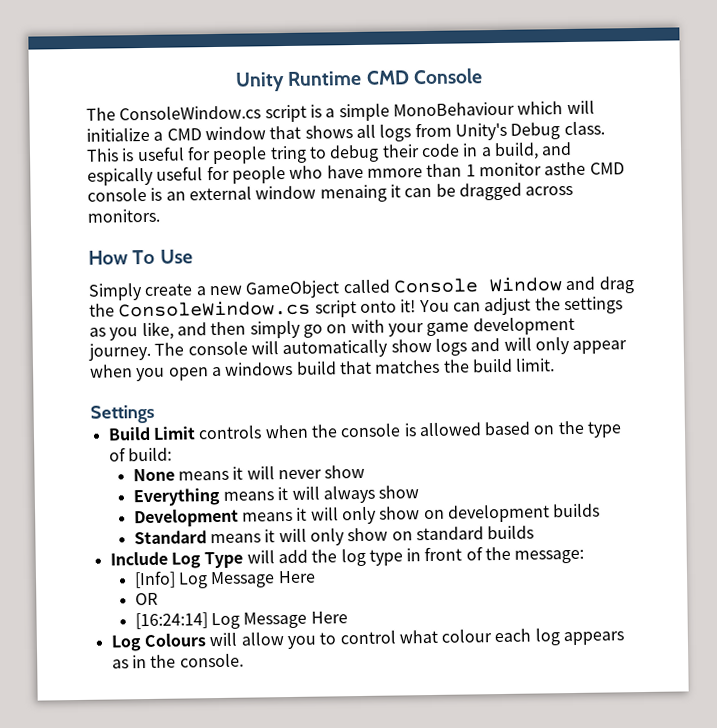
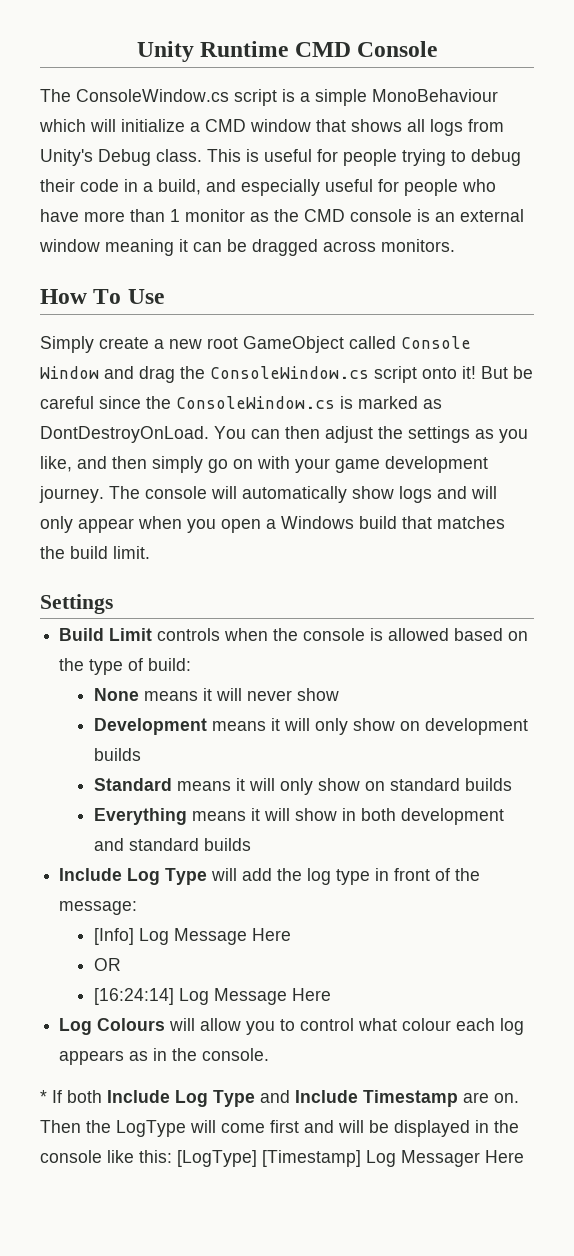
- This is useful for people tring to debug their code in a build, and espically useful for people who have mmore than 1 monitor asthe CMD console is an external window menaing it can be dragged across monitors.
+ This is useful for people trying to debug their code in a build, and especially useful for people who have more than 1 monitor as the CMD console is an external window meaning it can be dragged across monitors.
- Simply create a new GameObject called Console Window and drag the ConsoleWindow.cs script onto it!
+ Simply create a new root GameObject called Console Window and drag the ConsoleWindow.cs script onto it!
+ But be careful since the ConsoleWindow.cs is marked as DontDestroyOnLoad.
- You can adjust the settings as you like, and then simply go on with your game development journey.
+ You can then adjust the settings as you like, and then simply go on with your game development journey.
- The console will automatically show logs and will only appear when you open a windows build that matches the build limit.
+ The console will automatically show logs and will only appear when you open a Windows build that matches the build limit.
- Everything means it will always show
+ Everything means it will show in both development and standard builds
+ * If both Include Log Type and Include Timestamp are on. Then the LogType will come first and will be displayed in the console like this: [LogType] [Timestamp] Log Messager Here

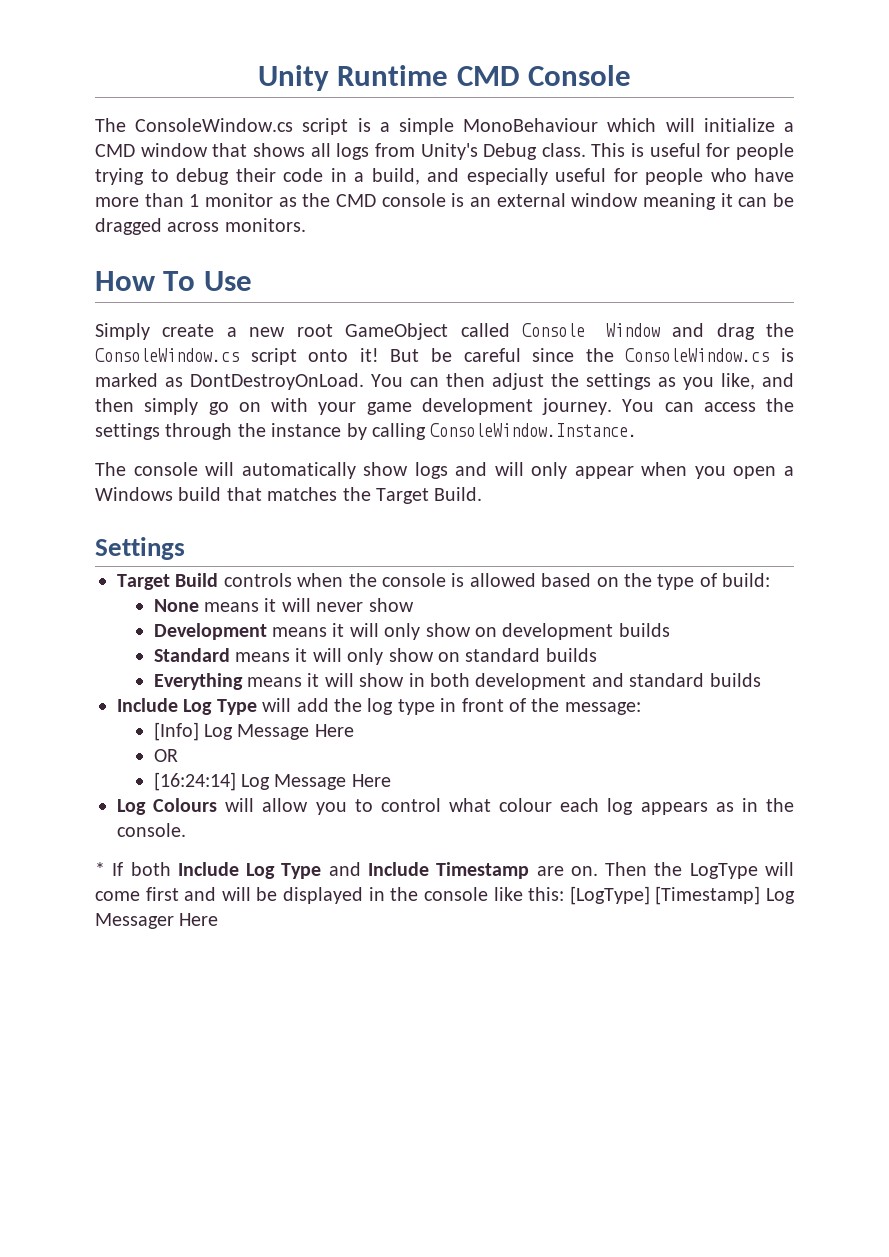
- You can then adjust the settings as you like, and then simply go on with your game development journey. The console will automatically show logs and will only appear when you open a Windows build that matches the build limit.
+ You can then adjust the settings as you like, and then simply go on with your game development journey. You can access the settings through the instance by calling ConsoleWindow.Instance.
+ The console will automatically show logs and will only appear when you open a Windows build that matches the Target Build.
- Build Limit controls when the console is allowed based on the type of build:
+ Target Build controls when the console is allowed based on the type of build:

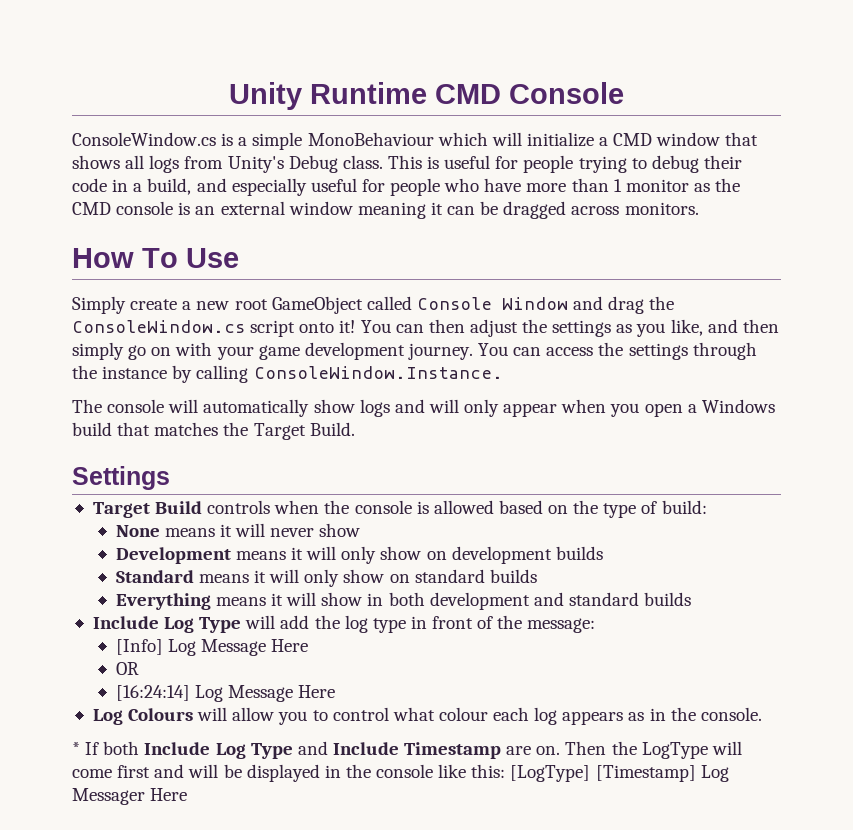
- The ConsoleWindow.cs script is a simple MonoBehaviour which will initialize a CMD window that shows all logs from Unity's Debug class.
+ ConsoleWindow.cs is a simple MonoBehaviour which will initialize a CMD window that shows all logs from Unity's Debug class.
- But be careful since the ConsoleWindow.cs is marked as DontDestroyOnLoad.

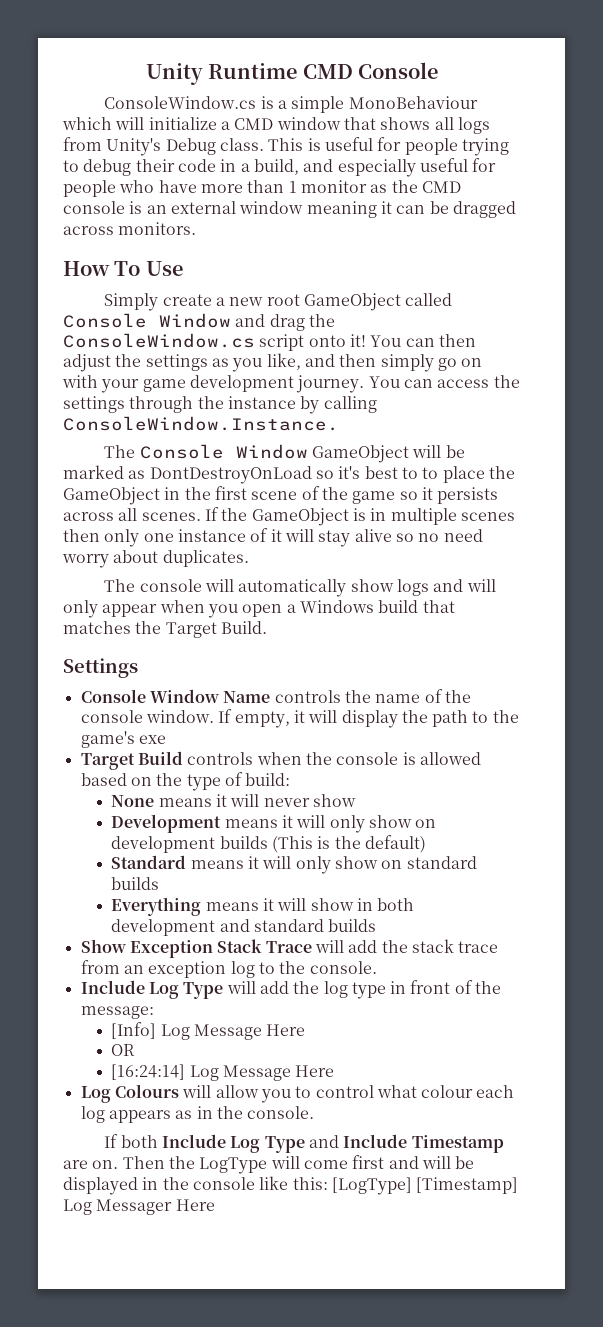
+ The Console Window GameObject will be marked as DontDestroyOnLoad so it's best to to place the GameObject in the first scene of the game so it persists across all scenes. If the GameObject is in multiple scenes then only one instance of it will stay alive so no need worry about duplicates.
+ Console Window Name controls the name of the console window. If empty, it will display the path to the game's exe
- Development means it will only show on development builds
+ Development means it will only show on development builds (This is the default)
+ Show Exception Stack Trace will add the stack trace from an exception log to the console.
- * If both Include Log Type and Include Timestamp are on.
+ If both Include Log Type and Include Timestamp are on.

